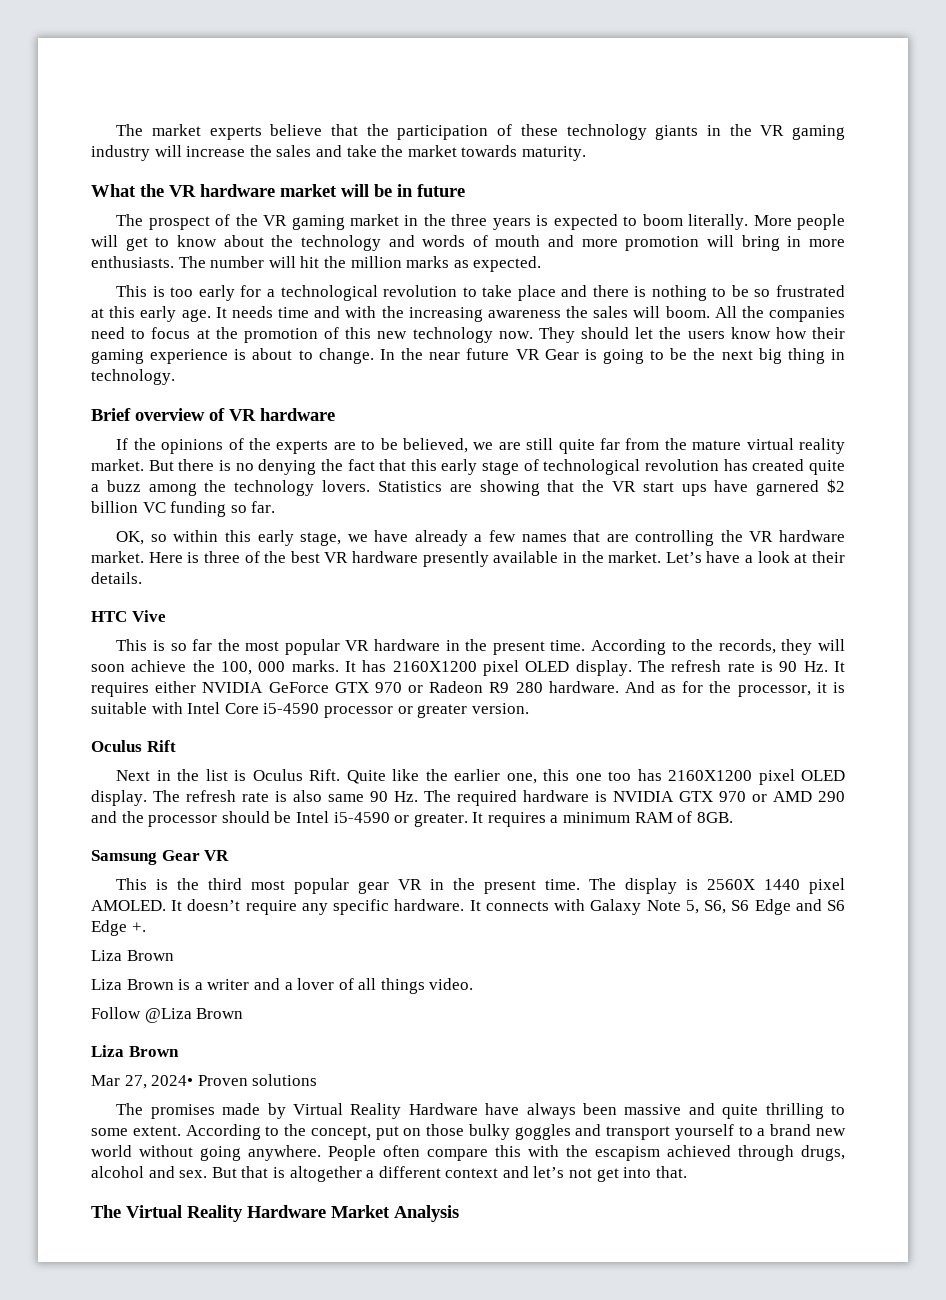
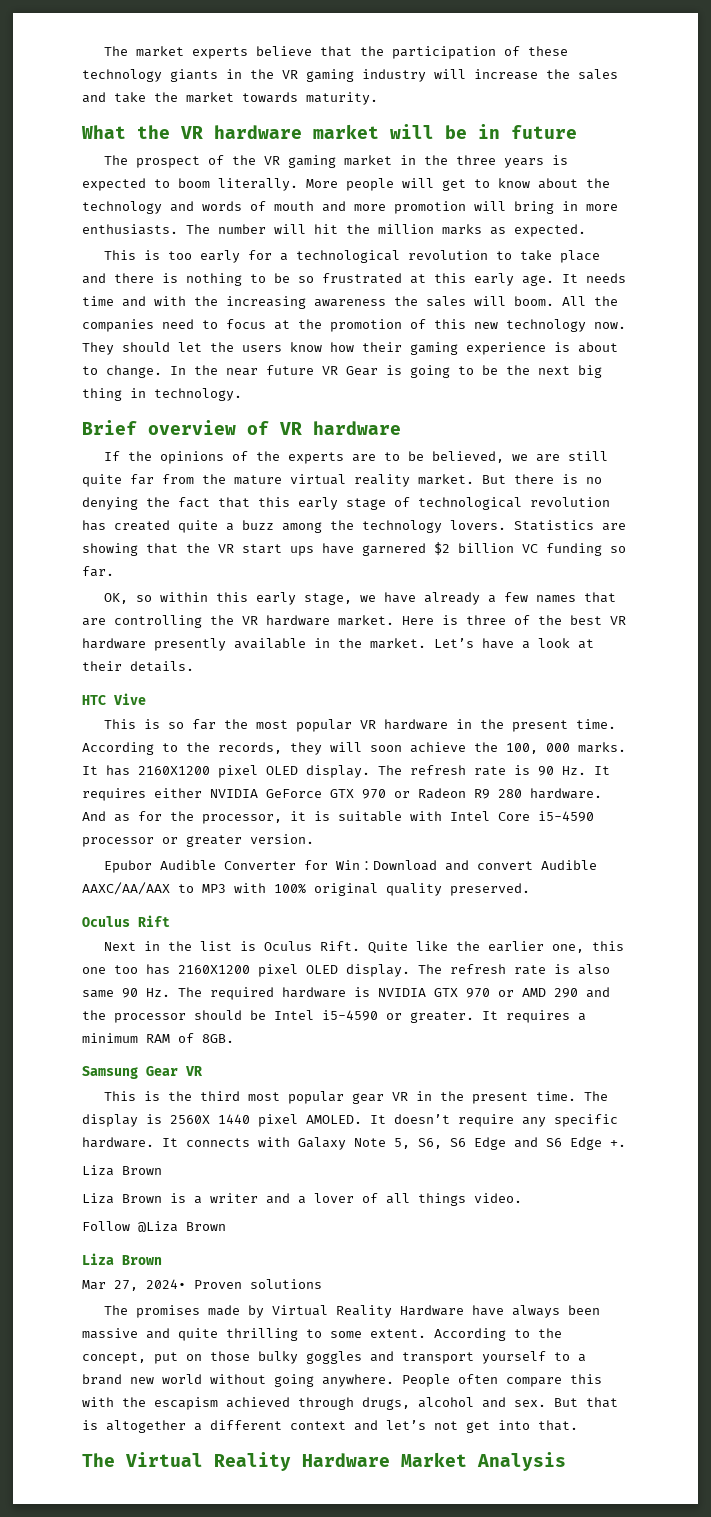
+ Epubor Audible Converter for Win：Download and convert Audible AAXC/AA/AAX to MP3 with 100% original quality preserved.

